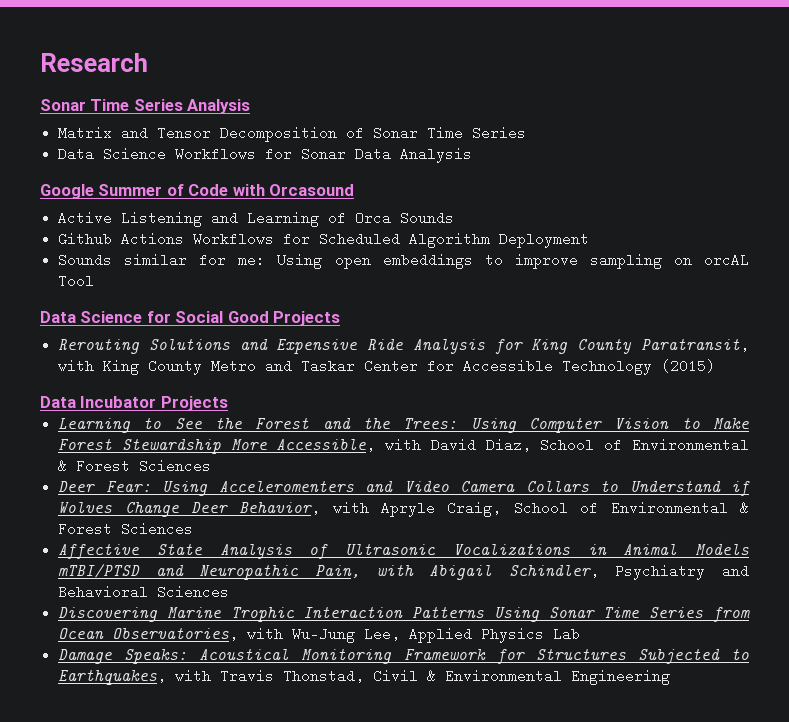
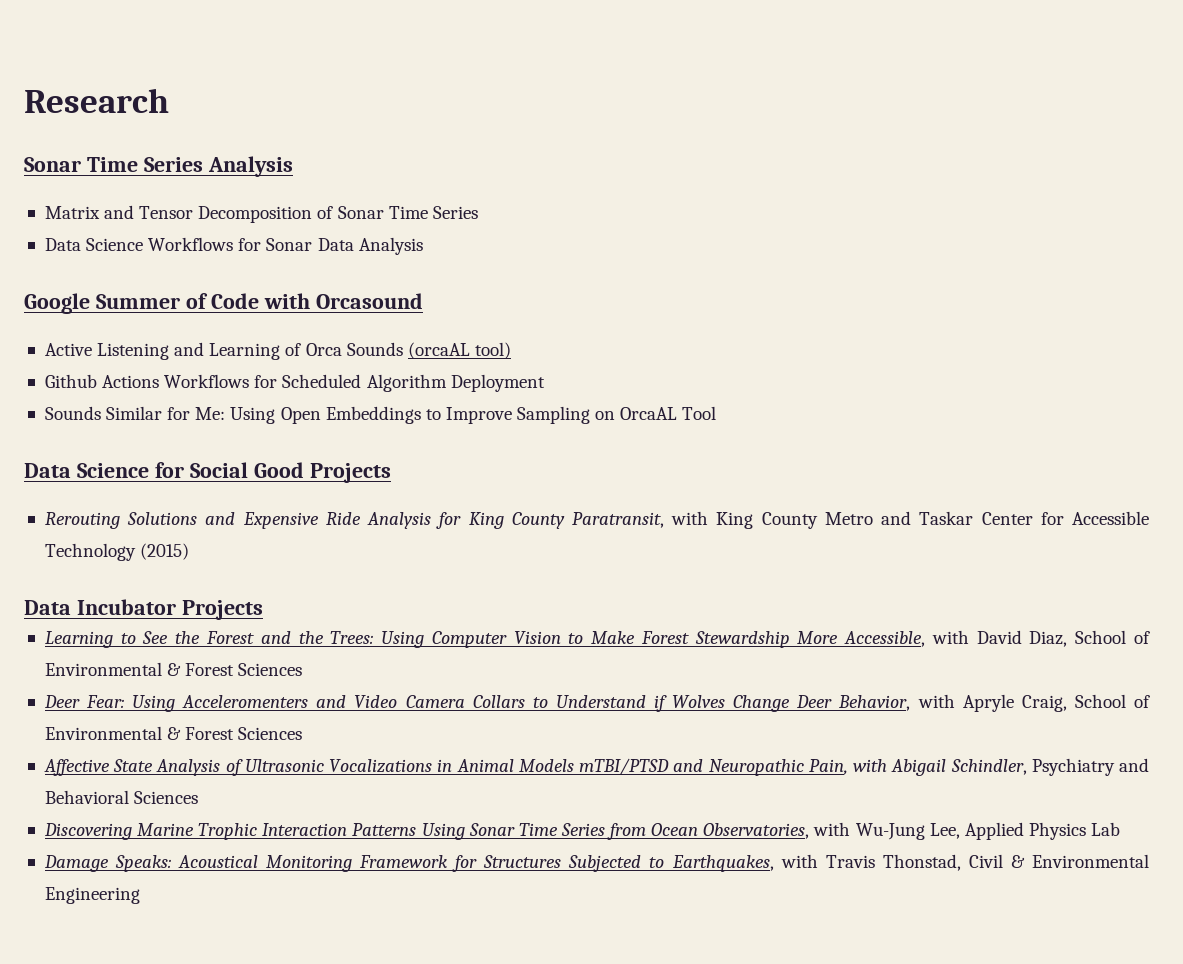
- Active Listening and Learning of Orca Sounds
+ Active Listening and Learning of Orca Sounds (orcaAL tool)
- Sounds similar for me: Using open embeddings to improve sampling on orcAL Tool
+ Sounds Similar for Me: Using Open Embeddings to Improve Sampling on OrcaAL Tool

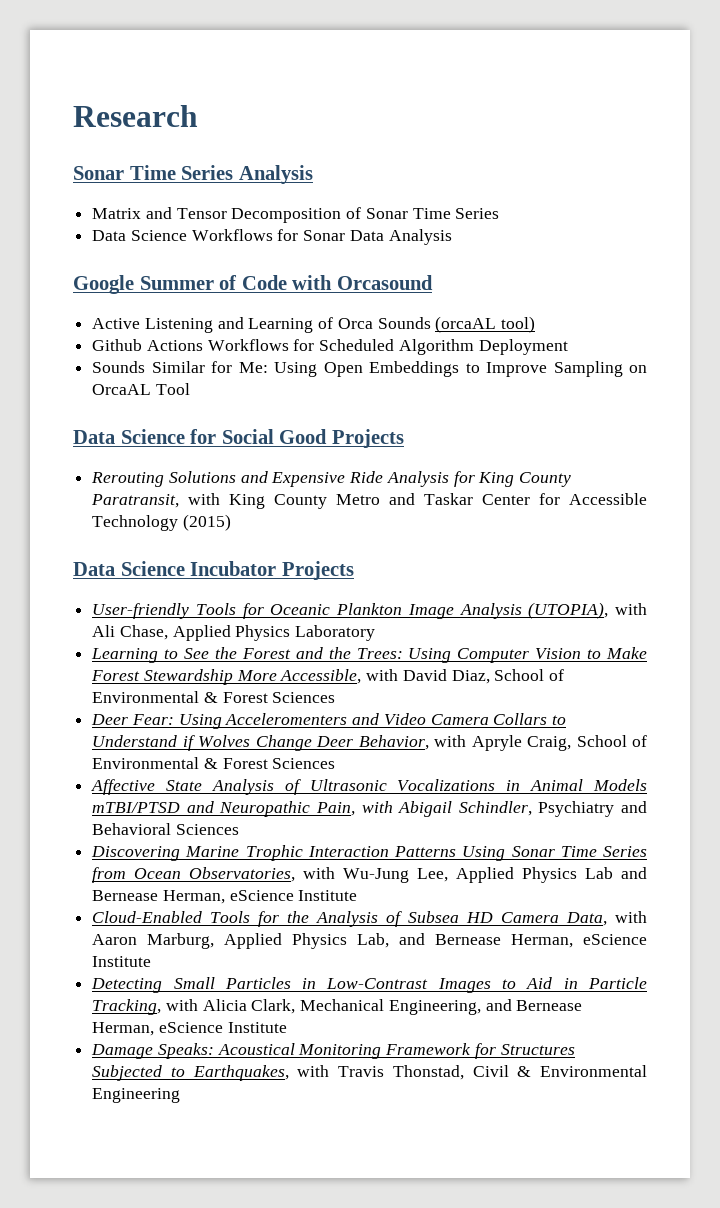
- Data Incubator Projects
+ Data Science Incubator Projects
+ User-friendly Tools for Oceanic Plankton Image Analysis (UTOPIA), with Ali Chase, Applied Physics Laboratory
- Discovering Marine Trophic Interaction Patterns Using Sonar Time Series from Ocean Observatories, with Wu-Jung Lee, Applied Physics Lab
+ Discovering Marine Trophic Interaction Patterns Using Sonar Time Series from Ocean Observatories, with Wu-Jung Lee, Applied Physics Lab and Bernease Herman, eScience Institute
+ Cloud-Enabled Tools for the Analysis of Subsea HD Camera Data, with Aaron Marburg, Applied Physics Lab, and Bernease Herman, eScience Institute
+ Detecting Small Particles in Low-Contrast Images to Aid in Particle Tracking, with Alicia Clark, Mechanical Engineering, and Bernease Herman, eScience Institute

